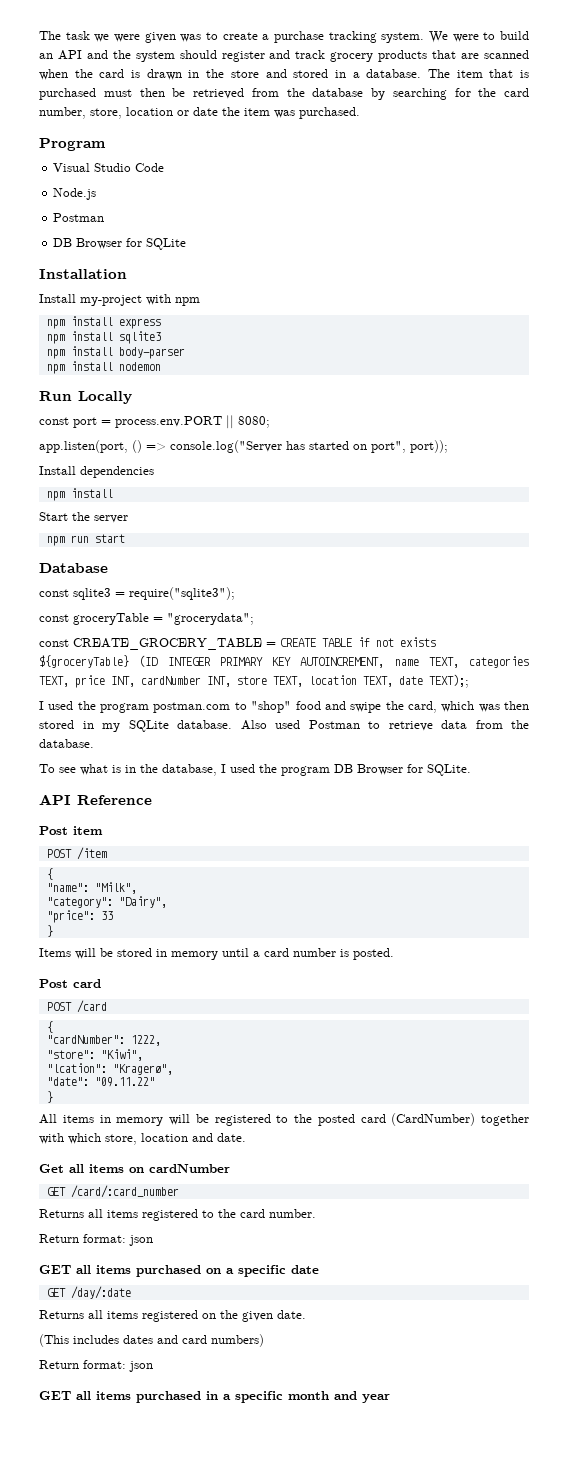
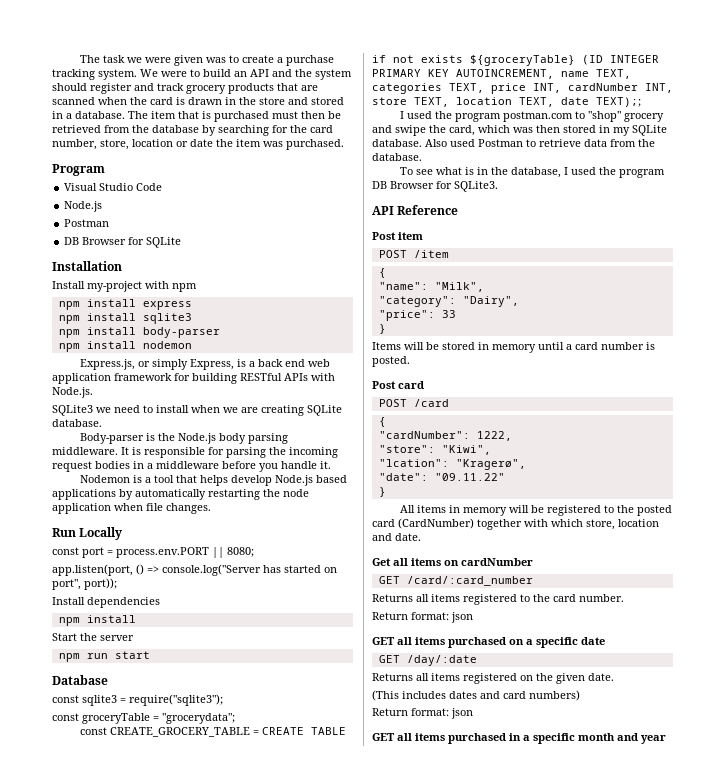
+ Express.js, or simply Express, is a back end web application framework for building RESTful APIs with Node.js.
+ SQLite3 we need to install when we are creating SQLite database.
+ Body-parser is the Node.js body parsing middleware. It is responsible for parsing the incoming request bodies in a middleware before you handle it.
+ Nodemon is a tool that helps develop Node.js based applications by automatically restarting the node application when file changes.
- I used the program postman.com to "shop" food and swipe the card, which was then stored in my SQLite database.
+ I used the program postman.com to "shop" grocery and swipe the card, which was then stored in my SQLite database.
- To see what is in the database, I used the program DB Browser for SQLite.
+ To see what is in the database, I used the program DB Browser for SQLite3.

